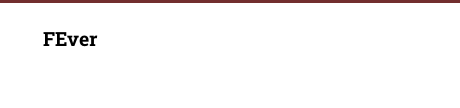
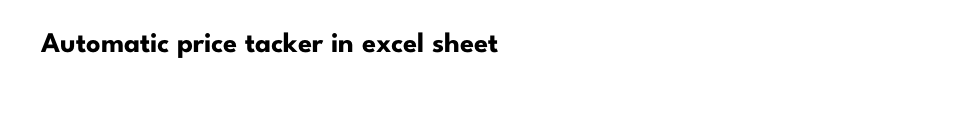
- FEver
+ Automatic price tacker in excel sheet

